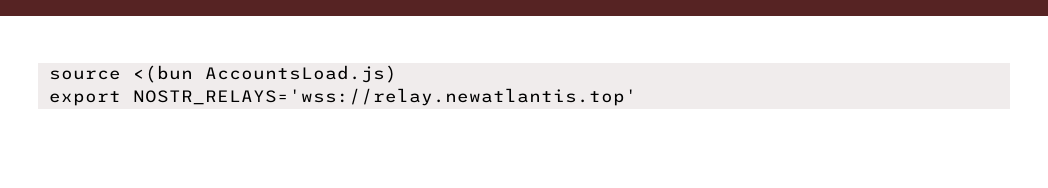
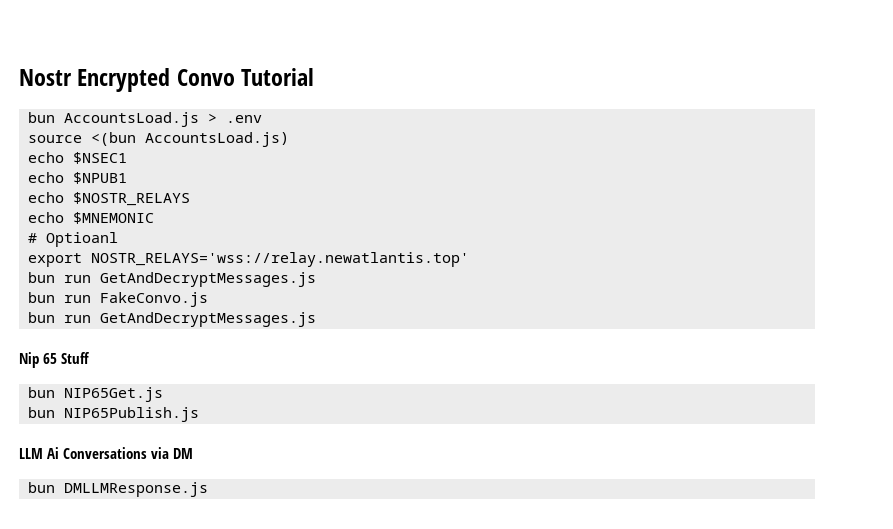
+ Nostr Encrypted Convo Tutorial
+ bun AccountsLoad.js > .env
  source <(bun AccountsLoad.js)
+ echo $NSEC1
+ echo $NPUB1
+ echo $NOSTR_RELAYS
+ echo $MNEMONIC
+ # Optioanl
  export NOSTR_RELAYS='wss://relay.newatlantis.top'
+ bun run GetAndDecryptMessages.js
+ bun run FakeConvo.js
+ bun run GetAndDecryptMessages.js
+ Nip 65 Stuff
+ bun NIP65Get.js
+ bun NIP65Publish.js
+ LLM Ai Conversations via DM
+ bun DMLLMResponse.js

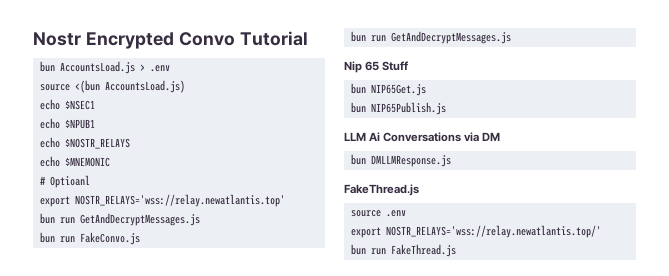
  bun DMLLMResponse.js
+ FakeThread.js
+ source .env
+ export NOSTR_RELAYS='wss://relay.newatlantis.top/'
+ bun run FakeThread.js

